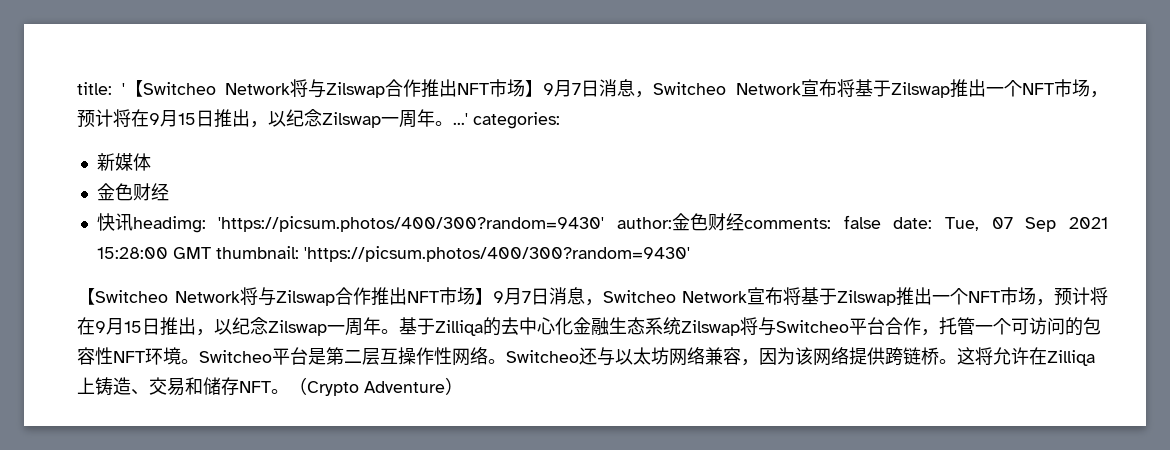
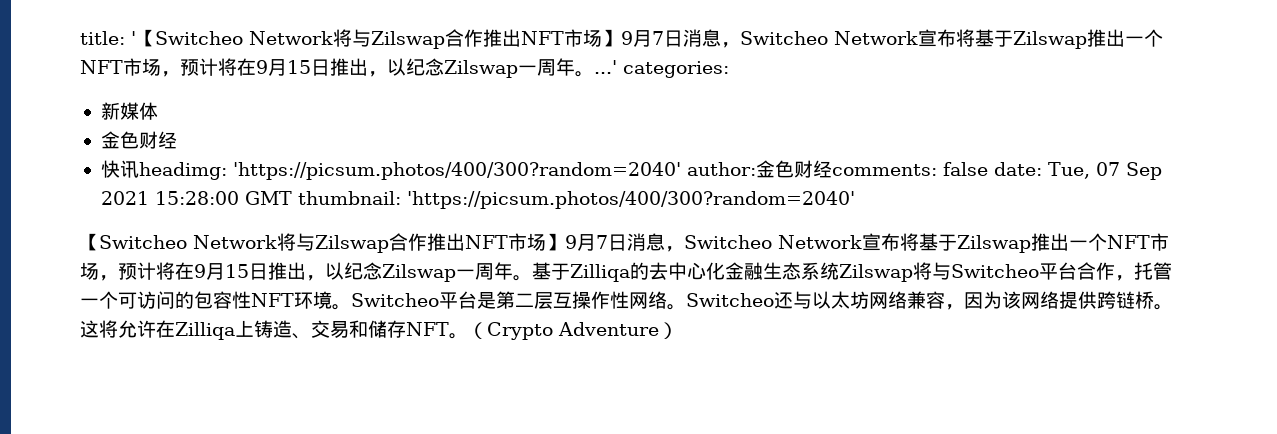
- 快讯headimg: 'https://picsum.photos/400/300?random=9430' author:金色财经comments: false date: Tue, 07 Sep 2021 15:28:00 GMT thumbnail: 'https://picsum.photos/400/300?random=9430'
+ 快讯headimg: 'https://picsum.photos/400/300?random=2040' author:金色财经comments: false date: Tue, 07 Sep 2021 15:28:00 GMT thumbnail: 'https://picsum.photos/400/300?random=2040'

